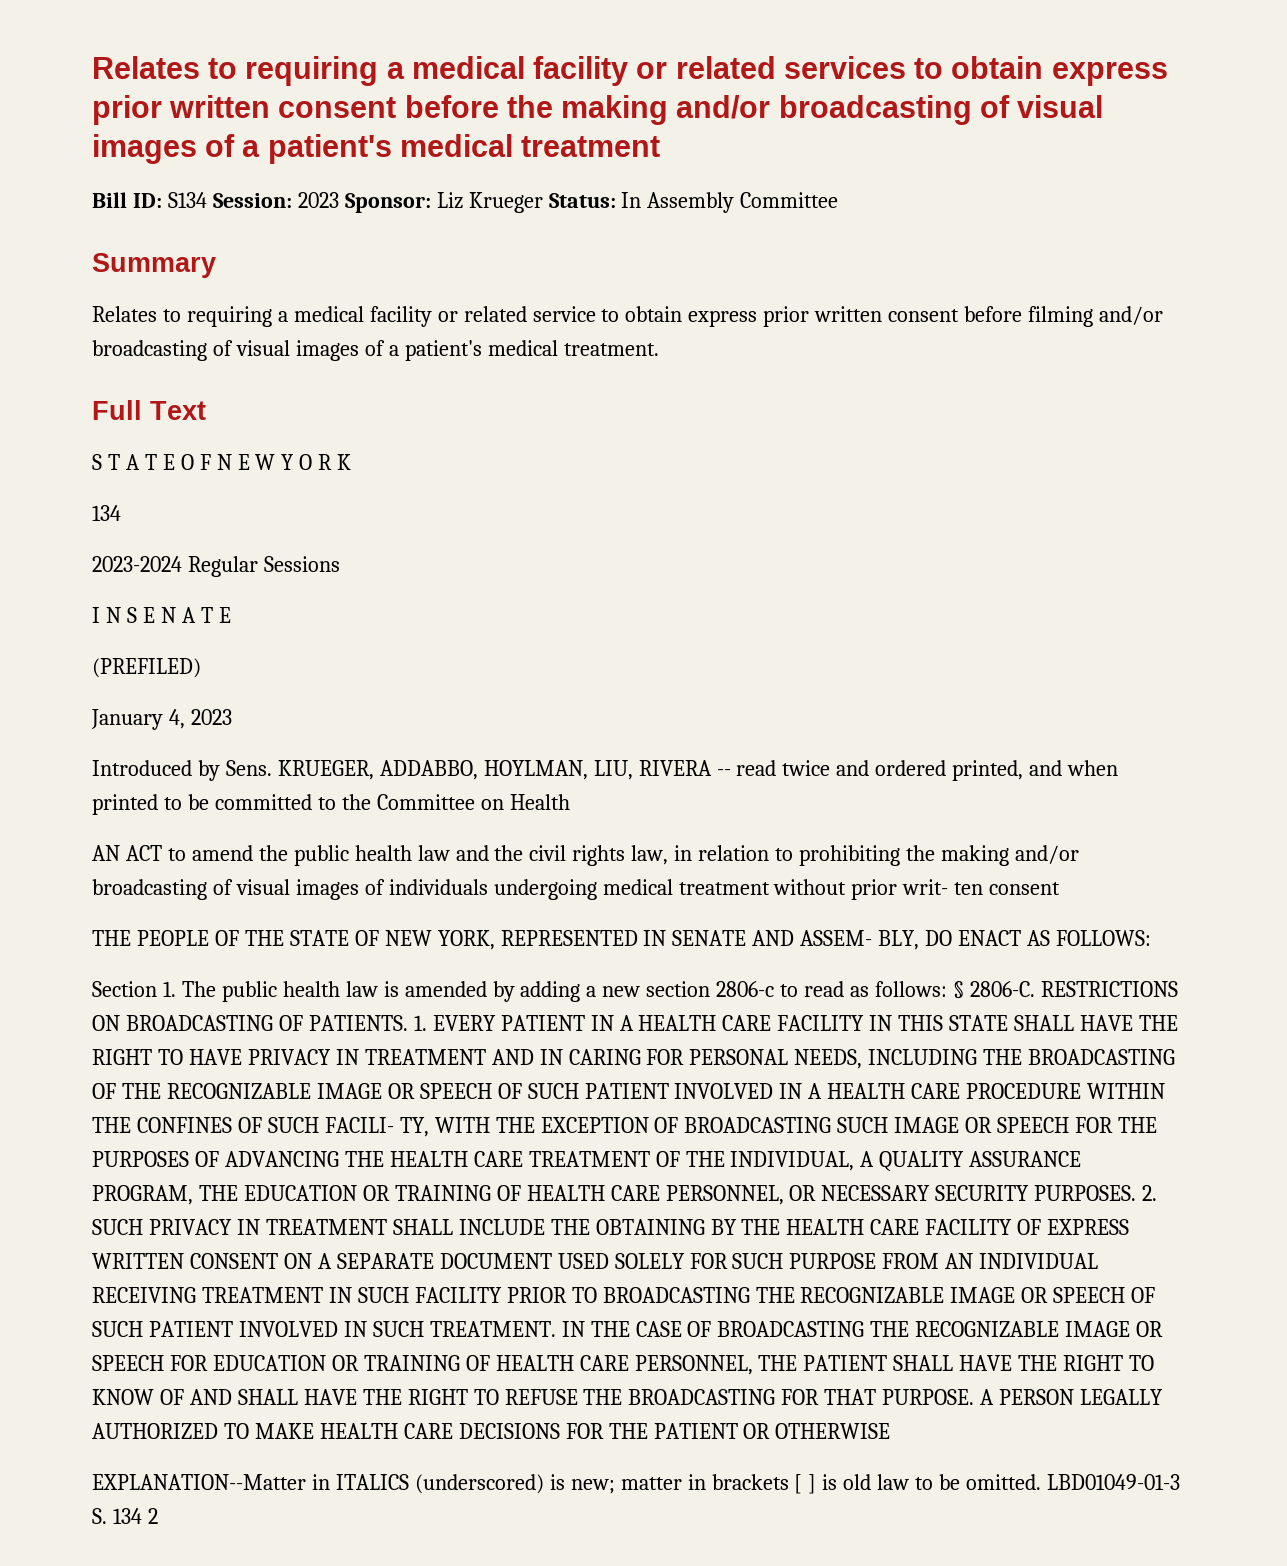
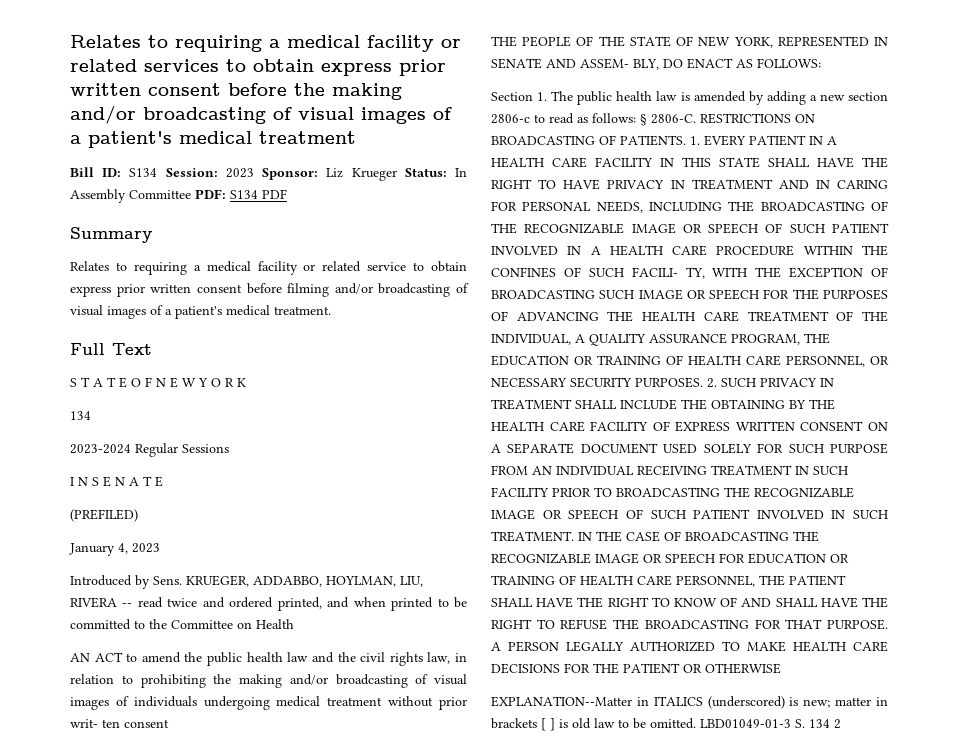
- Bill ID: S134 Session: 2023 Sponsor: Liz Krueger Status: In Assembly Committee
+ Bill ID: S134 Session: 2023 Sponsor: Liz Krueger Status: In Assembly Committee PDF: S134 PDF

